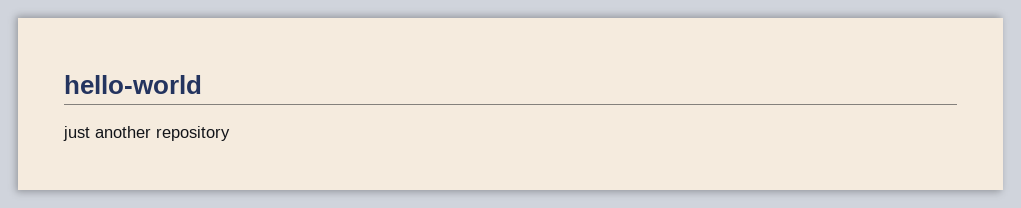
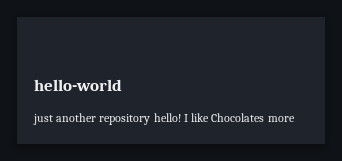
- just another repository
+ just another repository hello! I like Chocolates more

